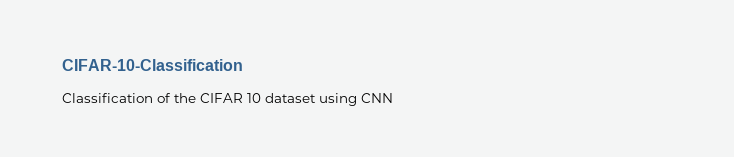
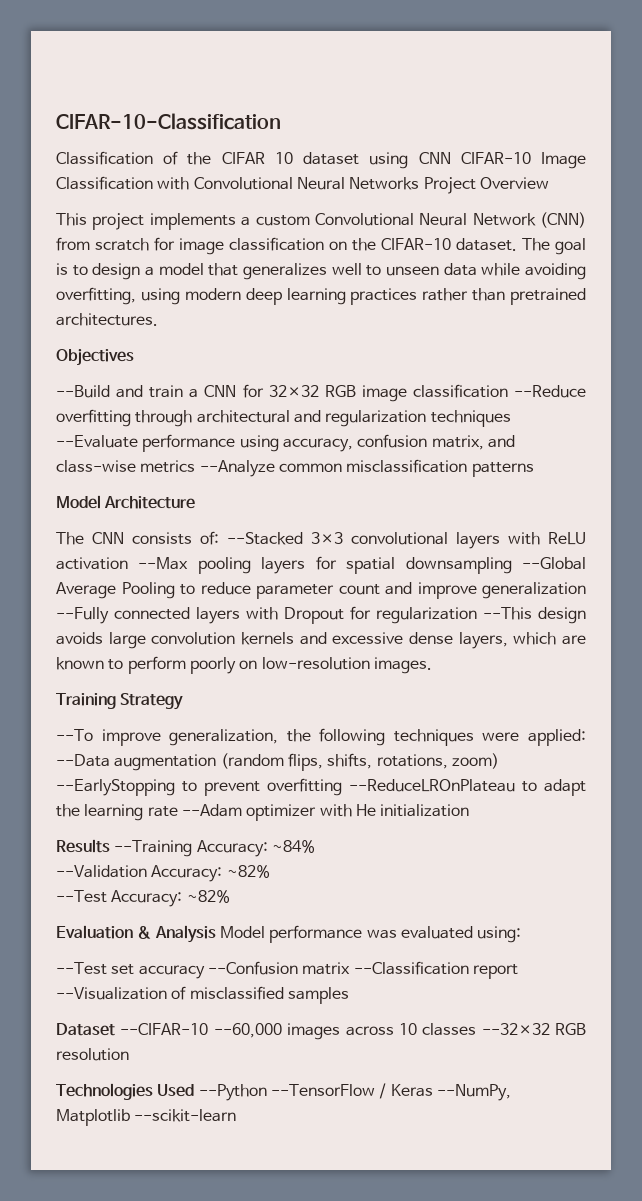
- Classification of the CIFAR 10 dataset using CNN
+ Classification of the CIFAR 10 dataset using CNN CIFAR-10 Image Classification with Convolutional Neural Networks Project Overview
+ This project implements a custom Convolutional Neural Network (CNN) from scratch for image classification on the CIFAR-10 dataset. The goal is to design a model that generalizes well to unseen data while avoiding overfitting, using modern deep learning practices rather than pretrained architectures.
+ Objectives
+ --Build and train a CNN for 32×32 RGB image classification --Reduce overfitting through architectural and regularization techniques --Evaluate performance using accuracy, confusion matrix, and class-wise metrics --Analyze common misclassification patterns
+ Model Architecture
+ The CNN consists of: --Stacked 3×3 convolutional layers with ReLU activation --Max pooling layers for spatial downsampling --Global Average Pooling to reduce parameter count and improve generalization --Fully connected layers with Dropout for regularization --This design avoids large convolution kernels and excessive dense layers, which are known to perform poorly on low-resolution images.
+ Training Strategy
+ --To improve generalization, the following techniques were applied: --Data augmentation (random flips, shifts, rotations, zoom) --EarlyStopping to prevent overfitting --ReduceLROnPlateau to adapt the learning rate --Adam optimizer with He initialization
+ Results --Training Accuracy: ~84%
+ --Validation Accuracy: ~82%
+ --Test Accuracy: ~82%
+ Evaluation & Analysis Model performance was evaluated using:
+ --Test set accuracy --Confusion matrix --Classification report --Visualization of misclassified samples
+ Dataset --CIFAR-10 --60,000 images across 10 classes --32×32 RGB resolution
+ Technologies Used --Python --TensorFlow / Keras --NumPy, Matplotlib --scikit-learn

